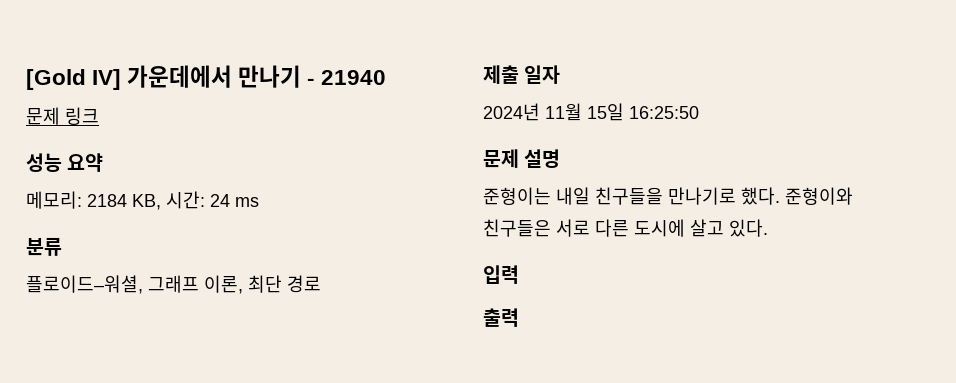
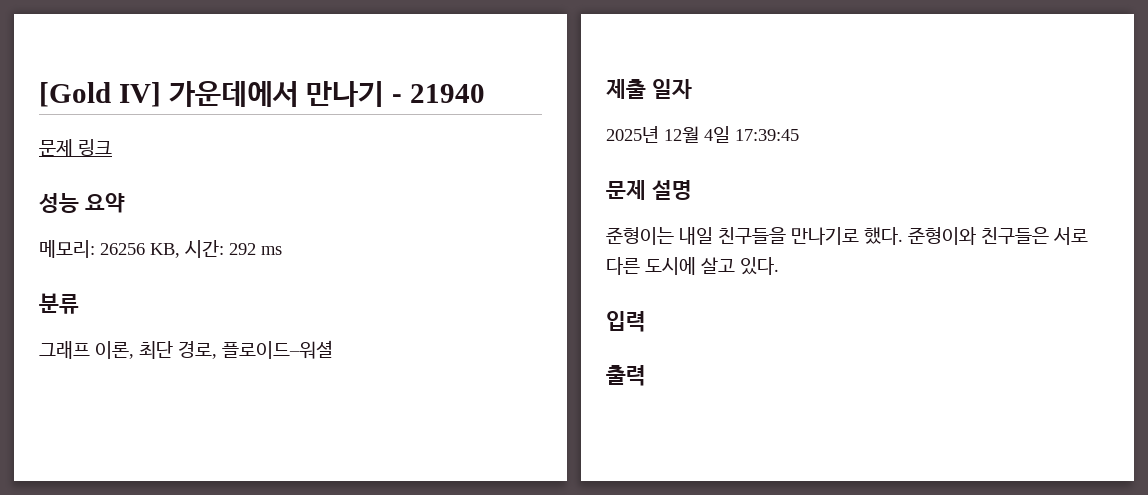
- 메모리: 2184 KB, 시간: 24 ms
+ 메모리: 26256 KB, 시간: 292 ms
- 플로이드–워셜, 그래프 이론, 최단 경로
+ 그래프 이론, 최단 경로, 플로이드–워셜
- 2024년 11월 15일 16:25:50
+ 2025년 12월 4일 17:39:45

